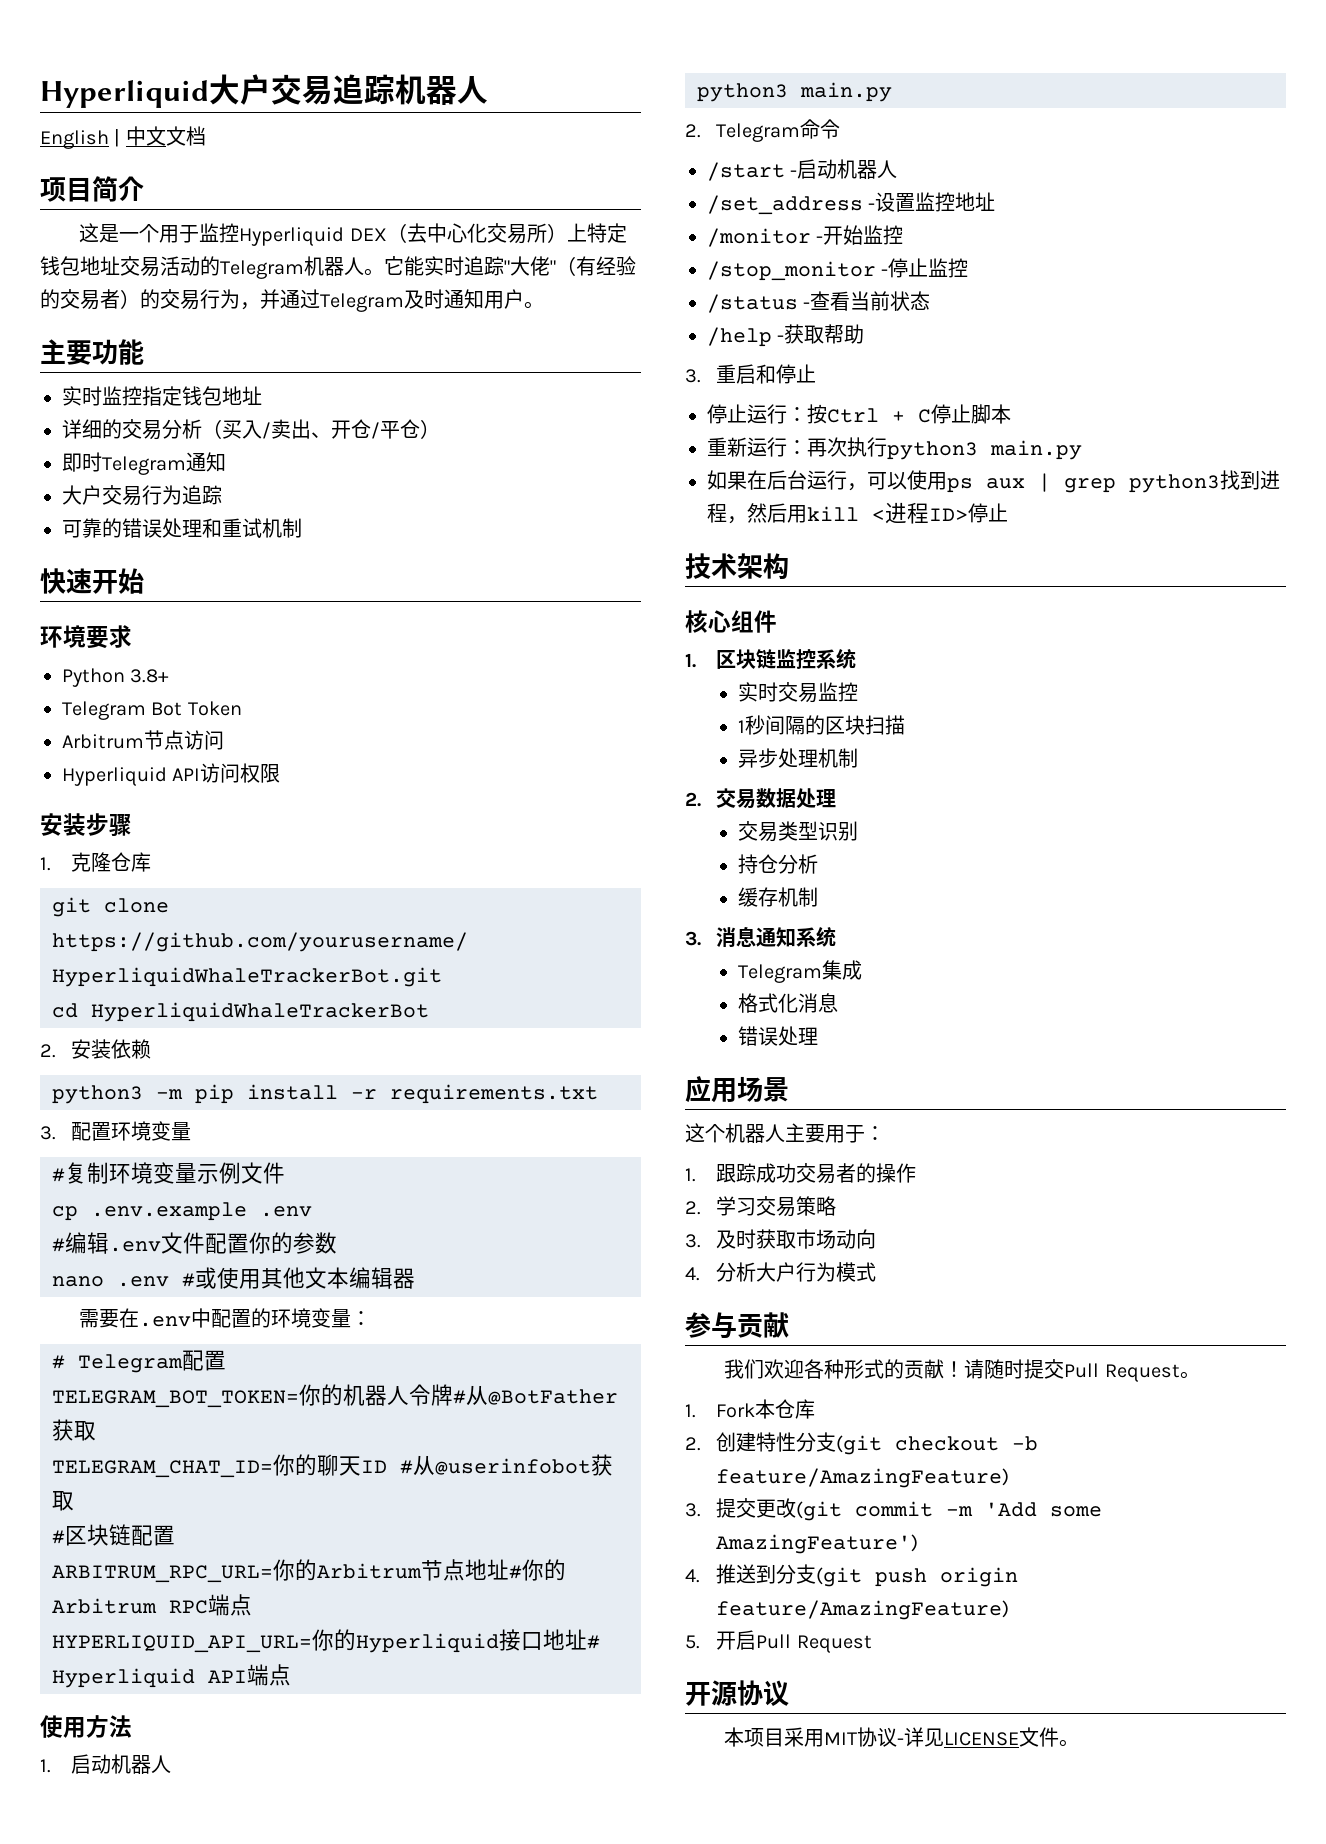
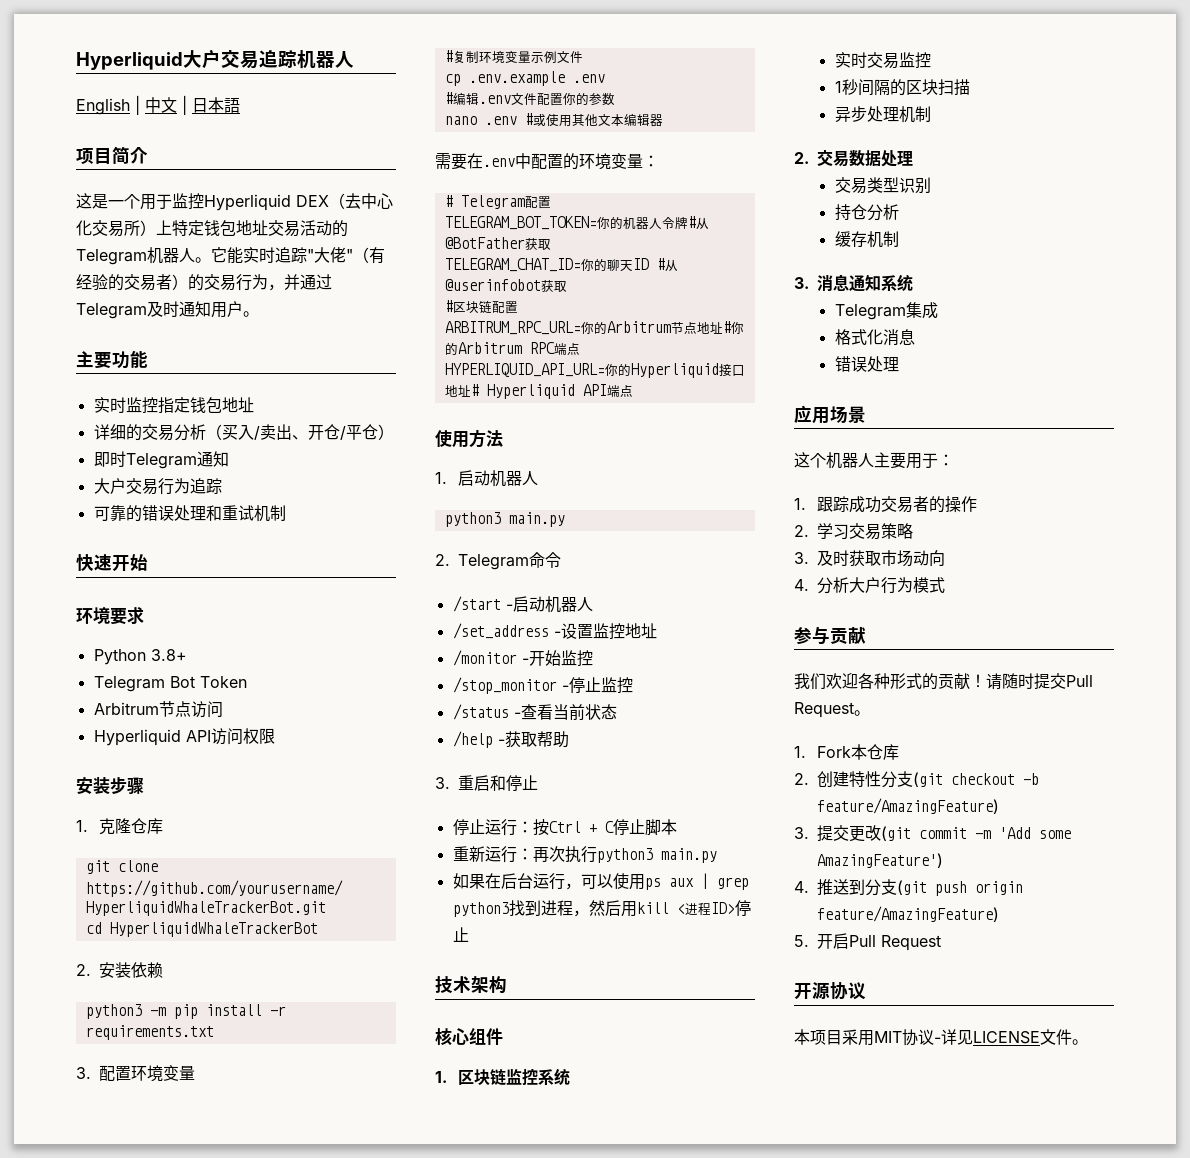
- English | 中文文档
+ English | 中文 | 日本語

